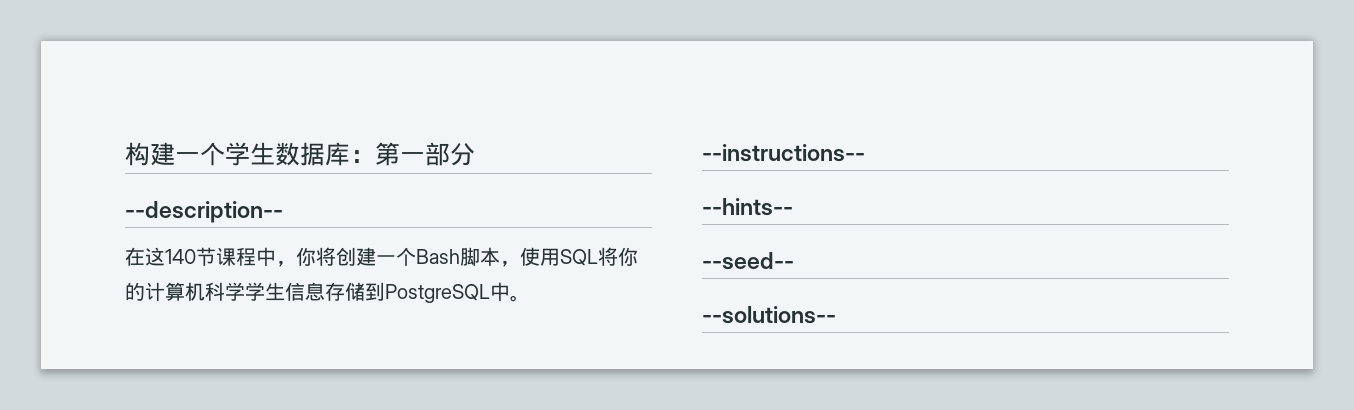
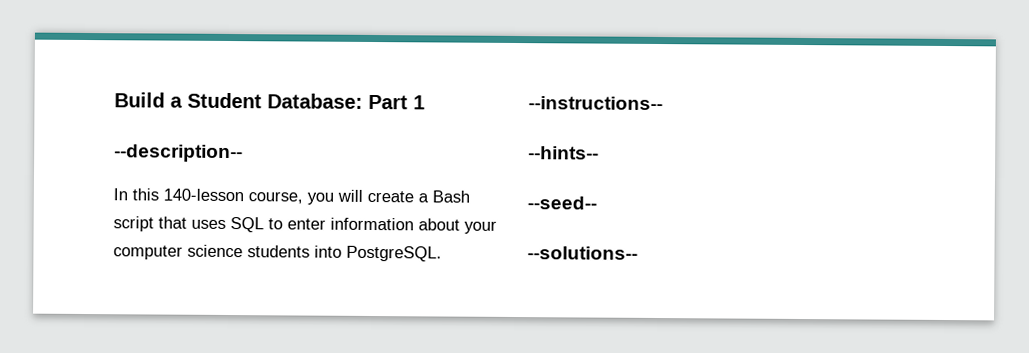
- 构建一个学生数据库：第一部分
+ Build a Student Database: Part 1
  --description--
- 在这140节课程中，你将创建一个Bash脚本，使用SQL将你的计算机科学学生信息存储到PostgreSQL中。
+ In this 140-lesson course, you will create a Bash script that uses SQL to enter information about your computer science students into PostgreSQL.

